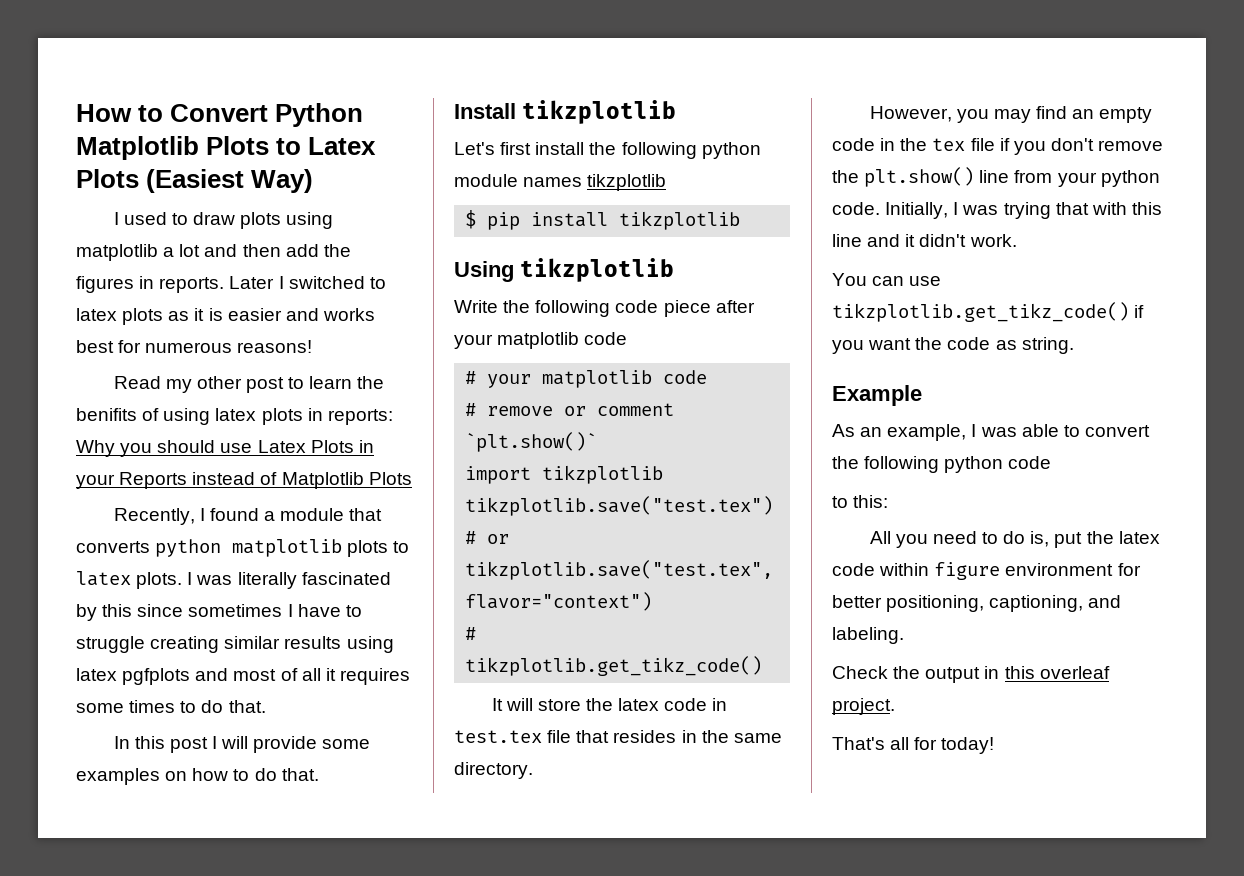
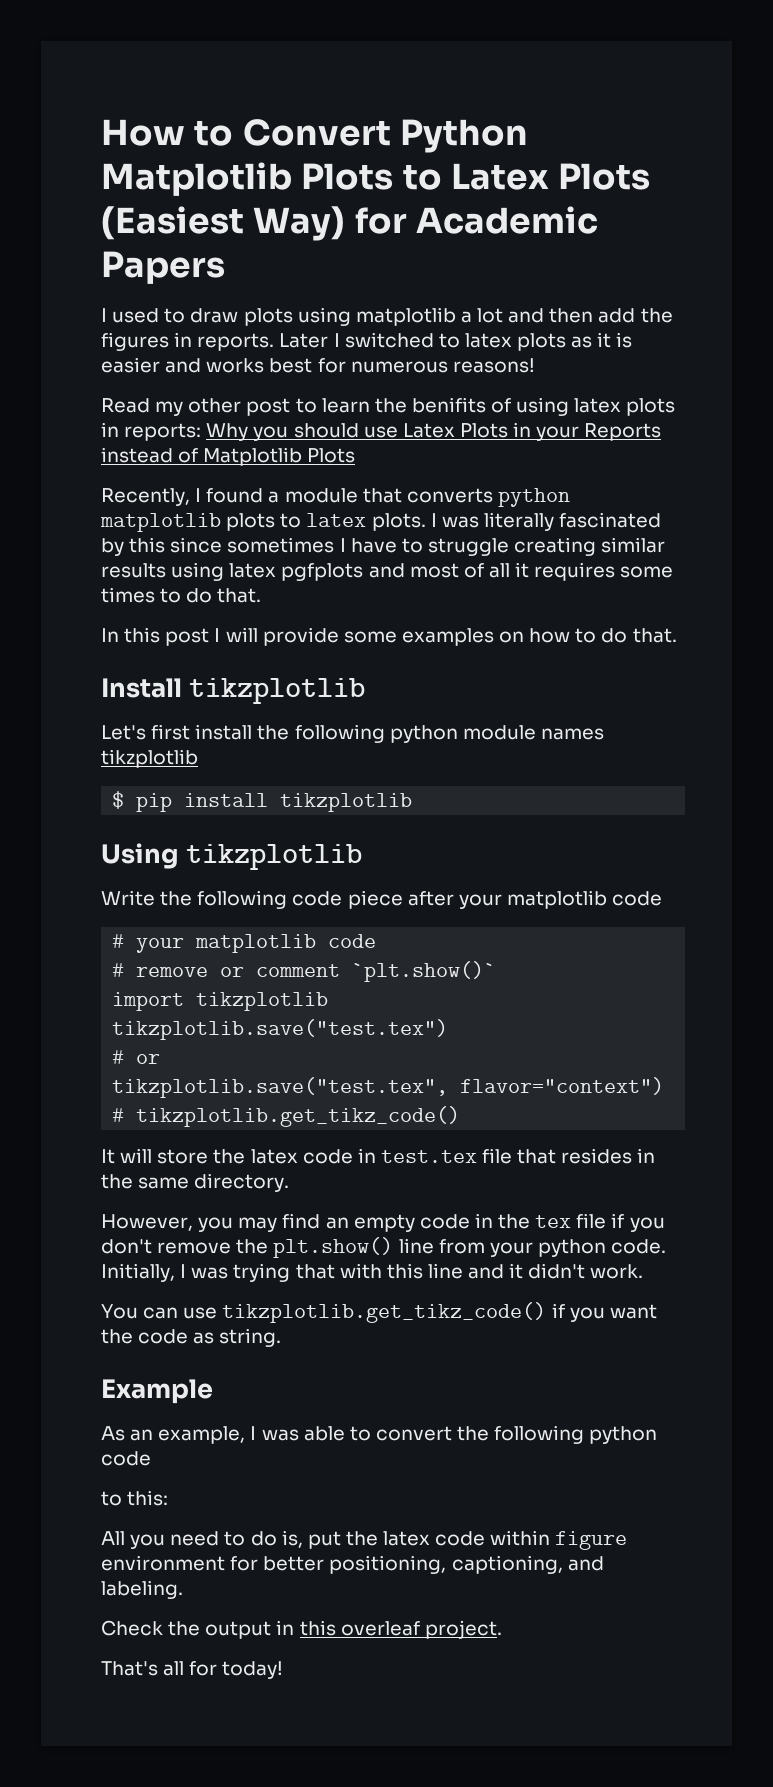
- How to Convert Python Matplotlib Plots to Latex Plots (Easiest Way)
+ How to Convert Python Matplotlib Plots to Latex Plots (Easiest Way) for Academic Papers

